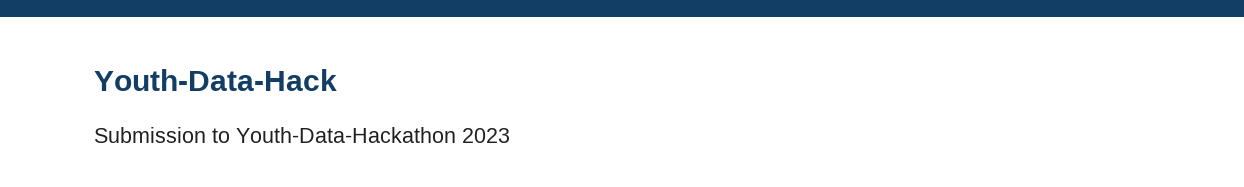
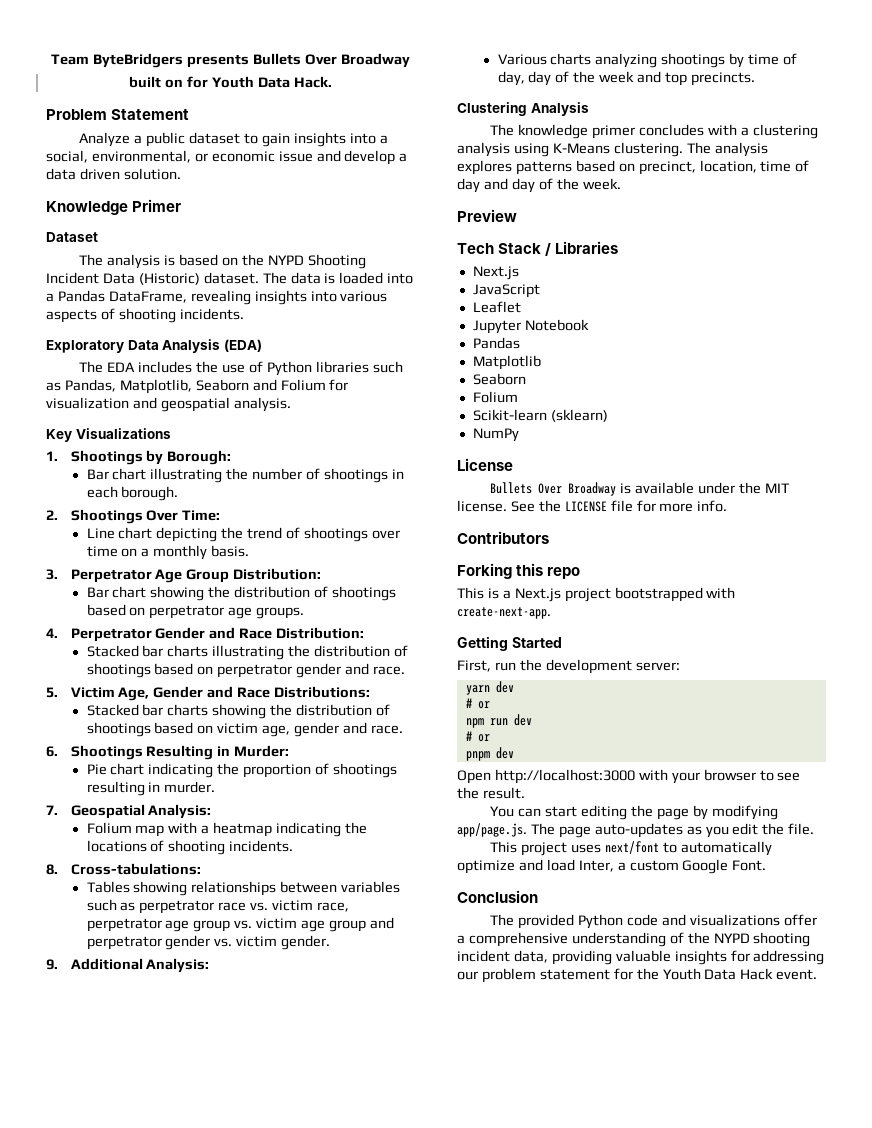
- Youth-Data-Hack
- Submission to Youth-Data-Hackathon 2023
+ Team ByteBridgers presents Bullets Over Broadway
+ built on for Youth Data Hack.
+ Problem Statement
+ Analyze a public dataset to gain insights into a social, environmental, or economic issue and develop a data driven solution.
+ Knowledge Primer
+ Dataset
+ The analysis is based on the NYPD Shooting Incident Data (Historic) dataset. The data is loaded into a Pandas DataFrame, revealing insights into various aspects of shooting incidents.
+ Exploratory Data Analysis (EDA)
+ The EDA includes the use of Python libraries such as Pandas, Matplotlib, Seaborn and Folium for visualization and geospatial analysis.
+ Key Visualizations
+ 1. Shootings by Borough:
+ Bar chart illustrating the number of shootings in each borough.
+ 2. Shootings Over Time:
+ Line chart depicting the trend of shootings over time on a monthly basis.
+ 3. Perpetrator Age Group Distribution:
+ Bar chart showing the distribution of shootings based on perpetrator age groups.
+ 4. Perpetrator Gender and Race Distribution:
+ Stacked bar charts illustrating the distribution of shootings based on perpetrator gender and race.
+ 5. Victim Age, Gender and Race Distributions:
+ Stacked bar charts showing the distribution of shootings based on victim age, gender and race.
+ 6. Shootings Resulting in Murder:
+ Pie chart indicating the proportion of shootings resulting in murder.
+ 7. Geospatial Analysis:
+ Folium map with a heatmap indicating the locations of shooting incidents.
+ 8. Cross-tabulations:
+ Tables showing relationships between variables such as perpetrator race vs. victim race, perpetrator age group vs. victim age group and perpetrator gender vs. victim gender.
+ 9. Additional Analysis:
+ Various charts analyzing shootings by time of day, day of the week and top precincts.
+ Clustering Analysis
+ The knowledge primer concludes with a clustering analysis using K-Means clustering. The analysis explores patterns based on precinct, location, time of day and day of the week.
+ Preview
+ Tech Stack / Libraries
+ Next.js
+ JavaScript
+ Leaflet
+ Jupyter Notebook
+ Pandas
+ Matplotlib
+ Seaborn
+ Folium
+ Scikit-learn (sklearn)
+ NumPy
+ License
+ Bullets Over Broadway is available under the MIT license. See the LICENSE file for more info.
+ Contributors
+ Forking this repo
+ This is a Next.js project bootstrapped with create-next-app.
+ Getting Started
+ First, run the development server:
+ yarn dev
+ # or
+ npm run dev
+ # or
+ pnpm dev
+ Open http://localhost:3000 with your browser to see the result.
+ You can start editing the page by modifying app/page.js. The page auto-updates as you edit the file.
+ This project uses next/font to automatically optimize and load Inter, a custom Google Font.
+ Conclusion
+ The provided Python code and visualizations offer a comprehensive understanding of the NYPD shooting incident data, providing valuable insights for addressing our problem statement for the Youth Data Hack event.

